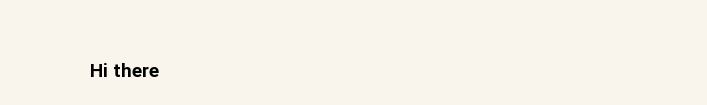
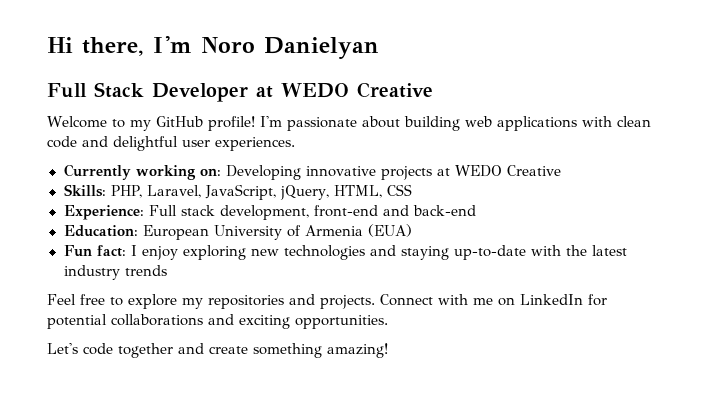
- Hi there
+ Hi there, I'm Noro Danielyan
+ Full Stack Developer at WEDO Creative
+ Welcome to my GitHub profile! I'm passionate about building web applications with clean code and delightful user experiences.
+ Currently working on: Developing innovative projects at WEDO Creative
+ Skills: PHP, Laravel, JavaScript, jQuery, HTML, CSS
+ Experience: Full stack development, front-end and back-end
+ Education: European University of Armenia (EUA)
+ Fun fact: I enjoy exploring new technologies and staying up-to-date with the latest industry trends
+ Feel free to explore my repositories and projects. Connect with me on LinkedIn for potential collaborations and exciting opportunities.
+ Let's code together and create something amazing!

